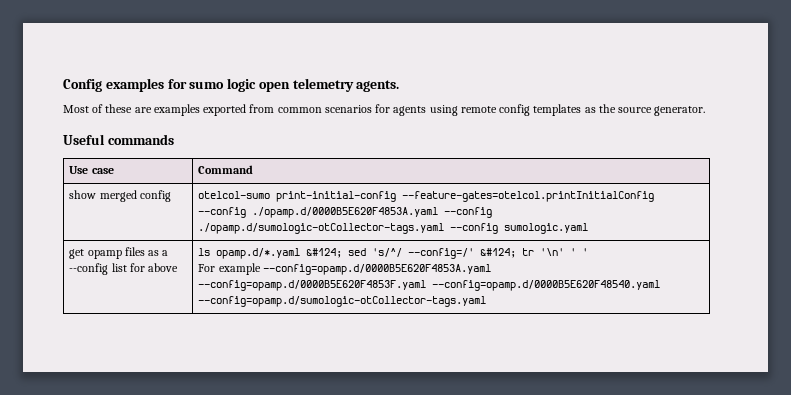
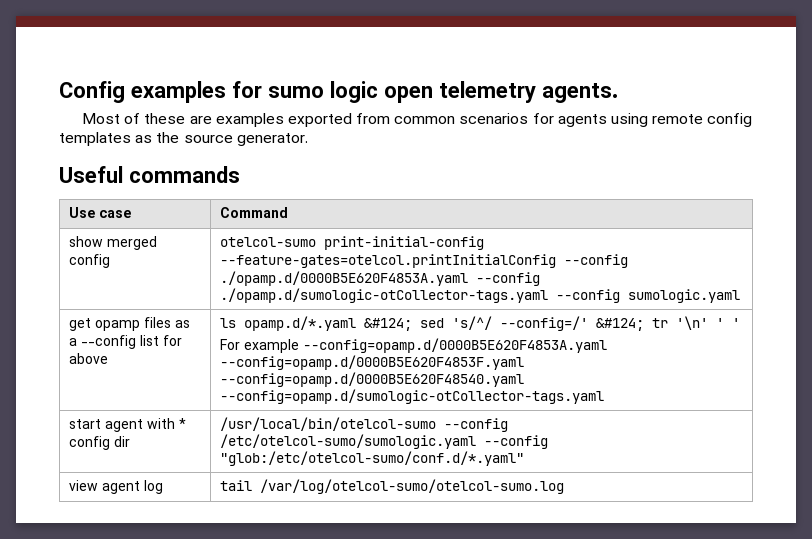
+ start agent with * config dir | /usr/local/bin/otelcol-sumo --config /etc/otelcol-sumo/sumologic.yaml --config "glob:/etc/otelcol-sumo/conf.d/*.yaml"
+ view agent log | tail /var/log/otelcol-sumo/otelcol-sumo.log

